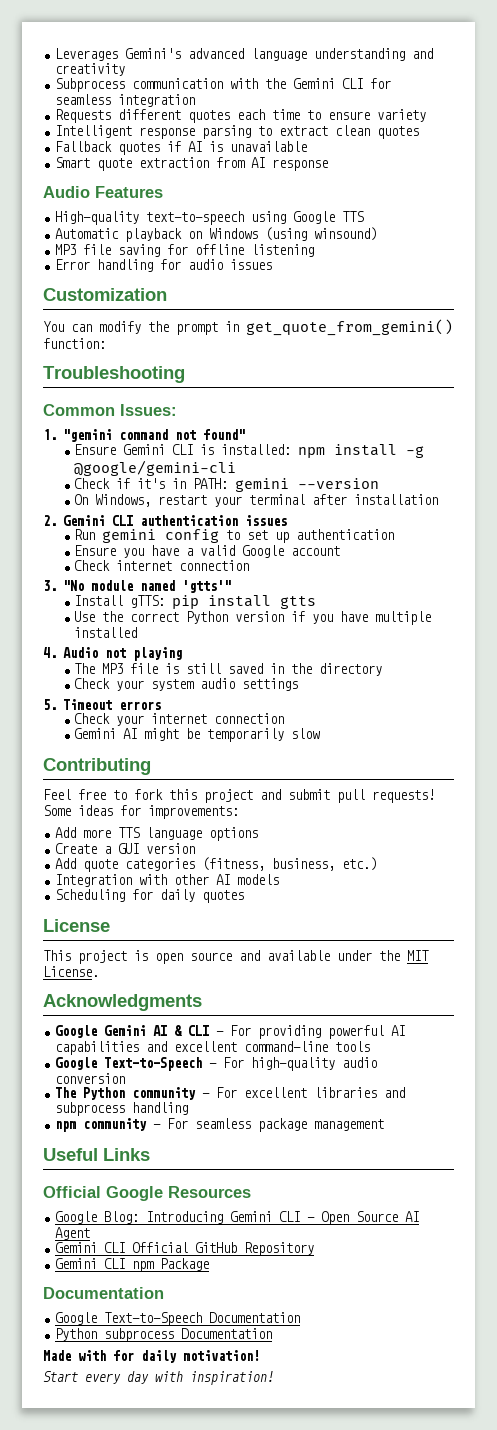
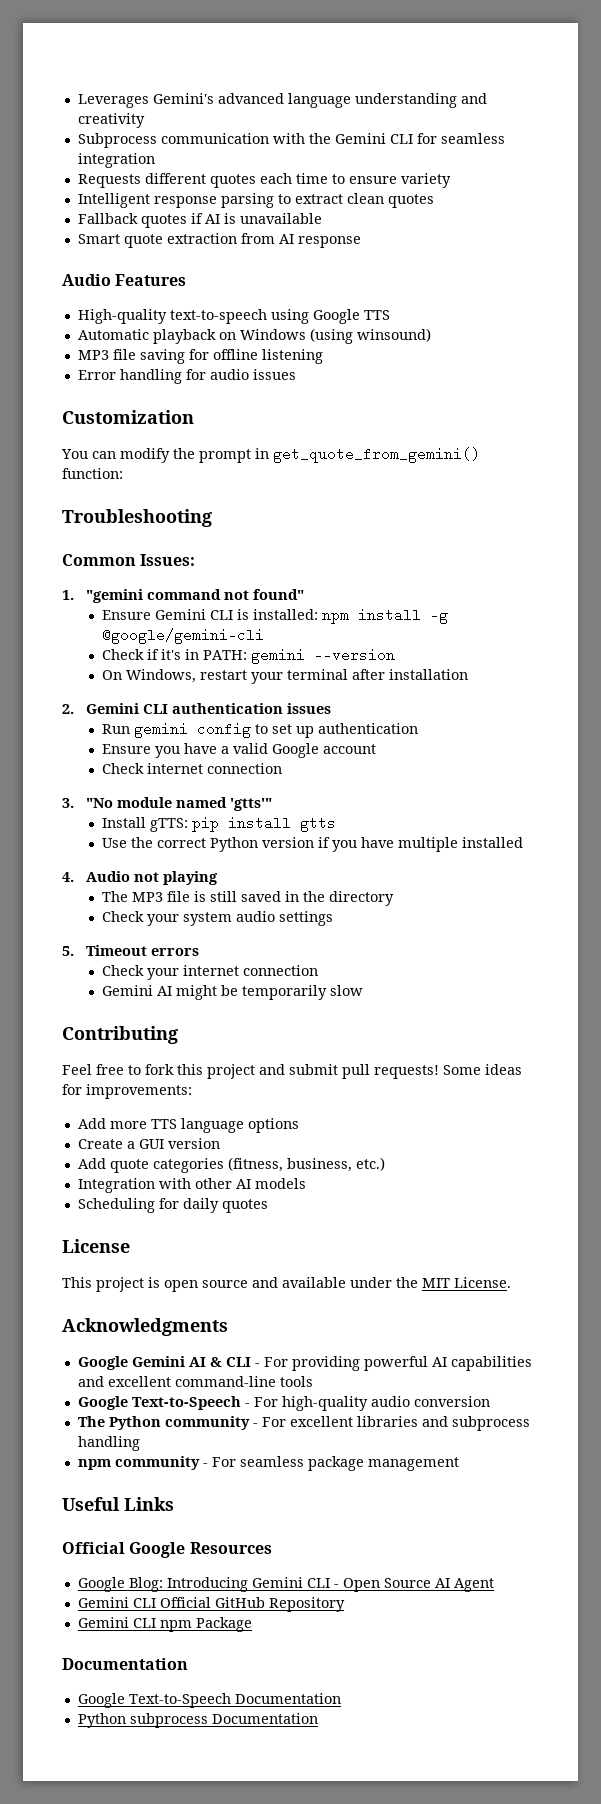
- Made with for daily motivation!
- Start every day with inspiration!

